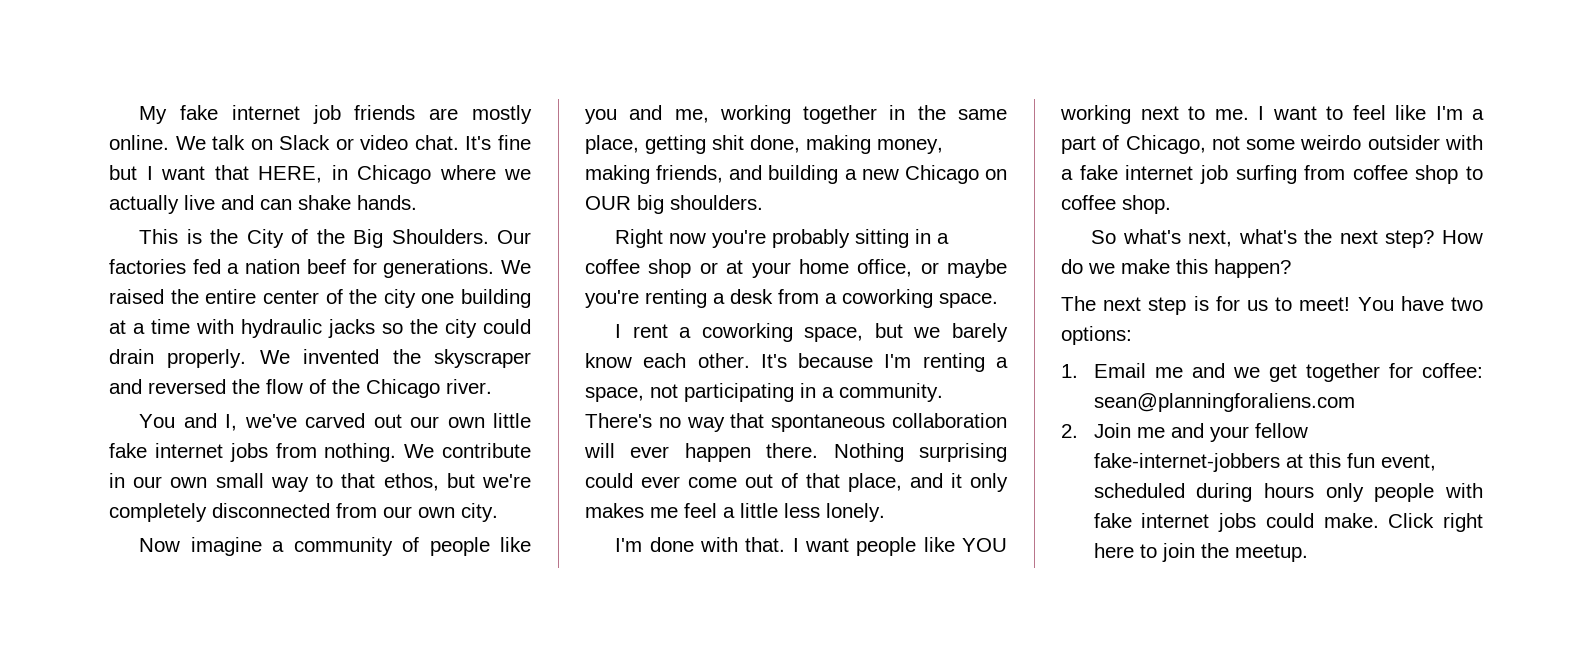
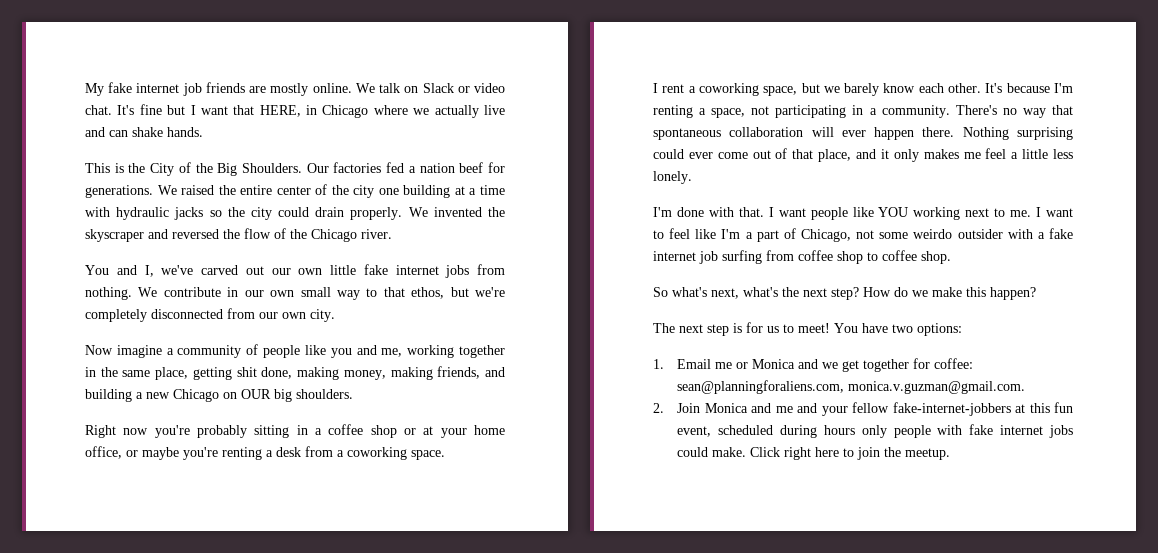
- 1. Email me and we get together for coffee: sean@planningforaliens.com
+ 1. Email me or Monica and we get together for coffee: sean@planningforaliens.com, monica.v.guzman@gmail.com.
- 2. Join me and your fellow fake-internet-jobbers at this fun event, scheduled during hours only people with fake internet jobs could make.
+ 2. Join Monica and me and your fellow fake-internet-jobbers at this fun event, scheduled during hours only people with fake internet jobs could make.

